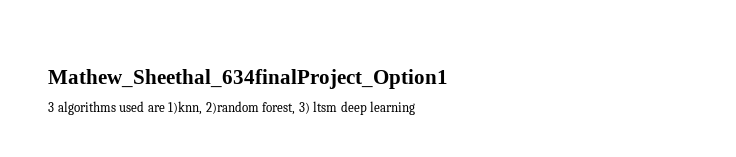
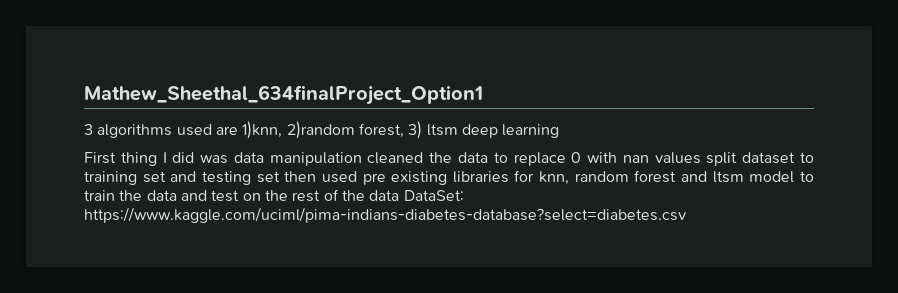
+ First thing I did was data manipulation cleaned the data to replace 0 with nan values split dataset to training set and testing set then used pre existing libraries for knn, random forest and ltsm model to train the data and test on the rest of the data DataSet: https://www.kaggle.com/uciml/pima-indians-diabetes-database?select=diabetes.csv

